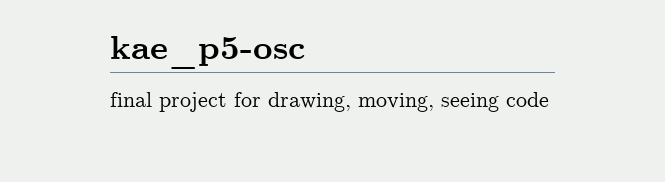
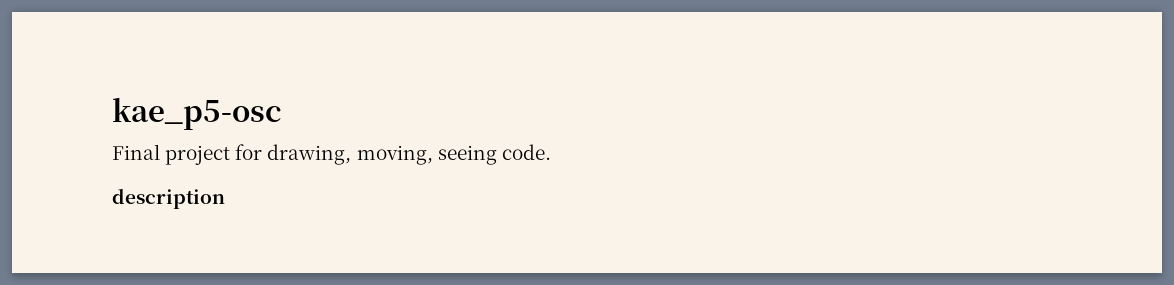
- final project for drawing, moving, seeing code
+ Final project for drawing, moving, seeing code.
+ description

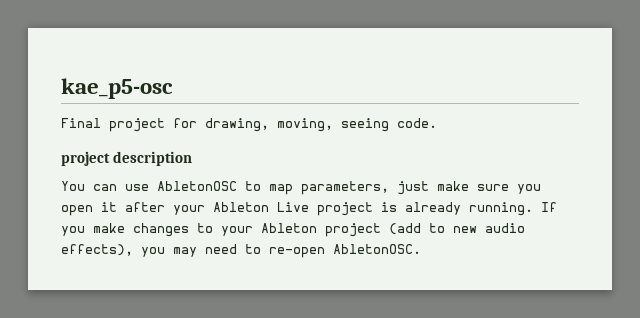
- description
+ project description
+ You can use AbletonOSC to map parameters, just make sure you open it after your Ableton Live project is already running. If you make changes to your Ableton project (add to new audio effects), you may need to re-open AbletonOSC.

